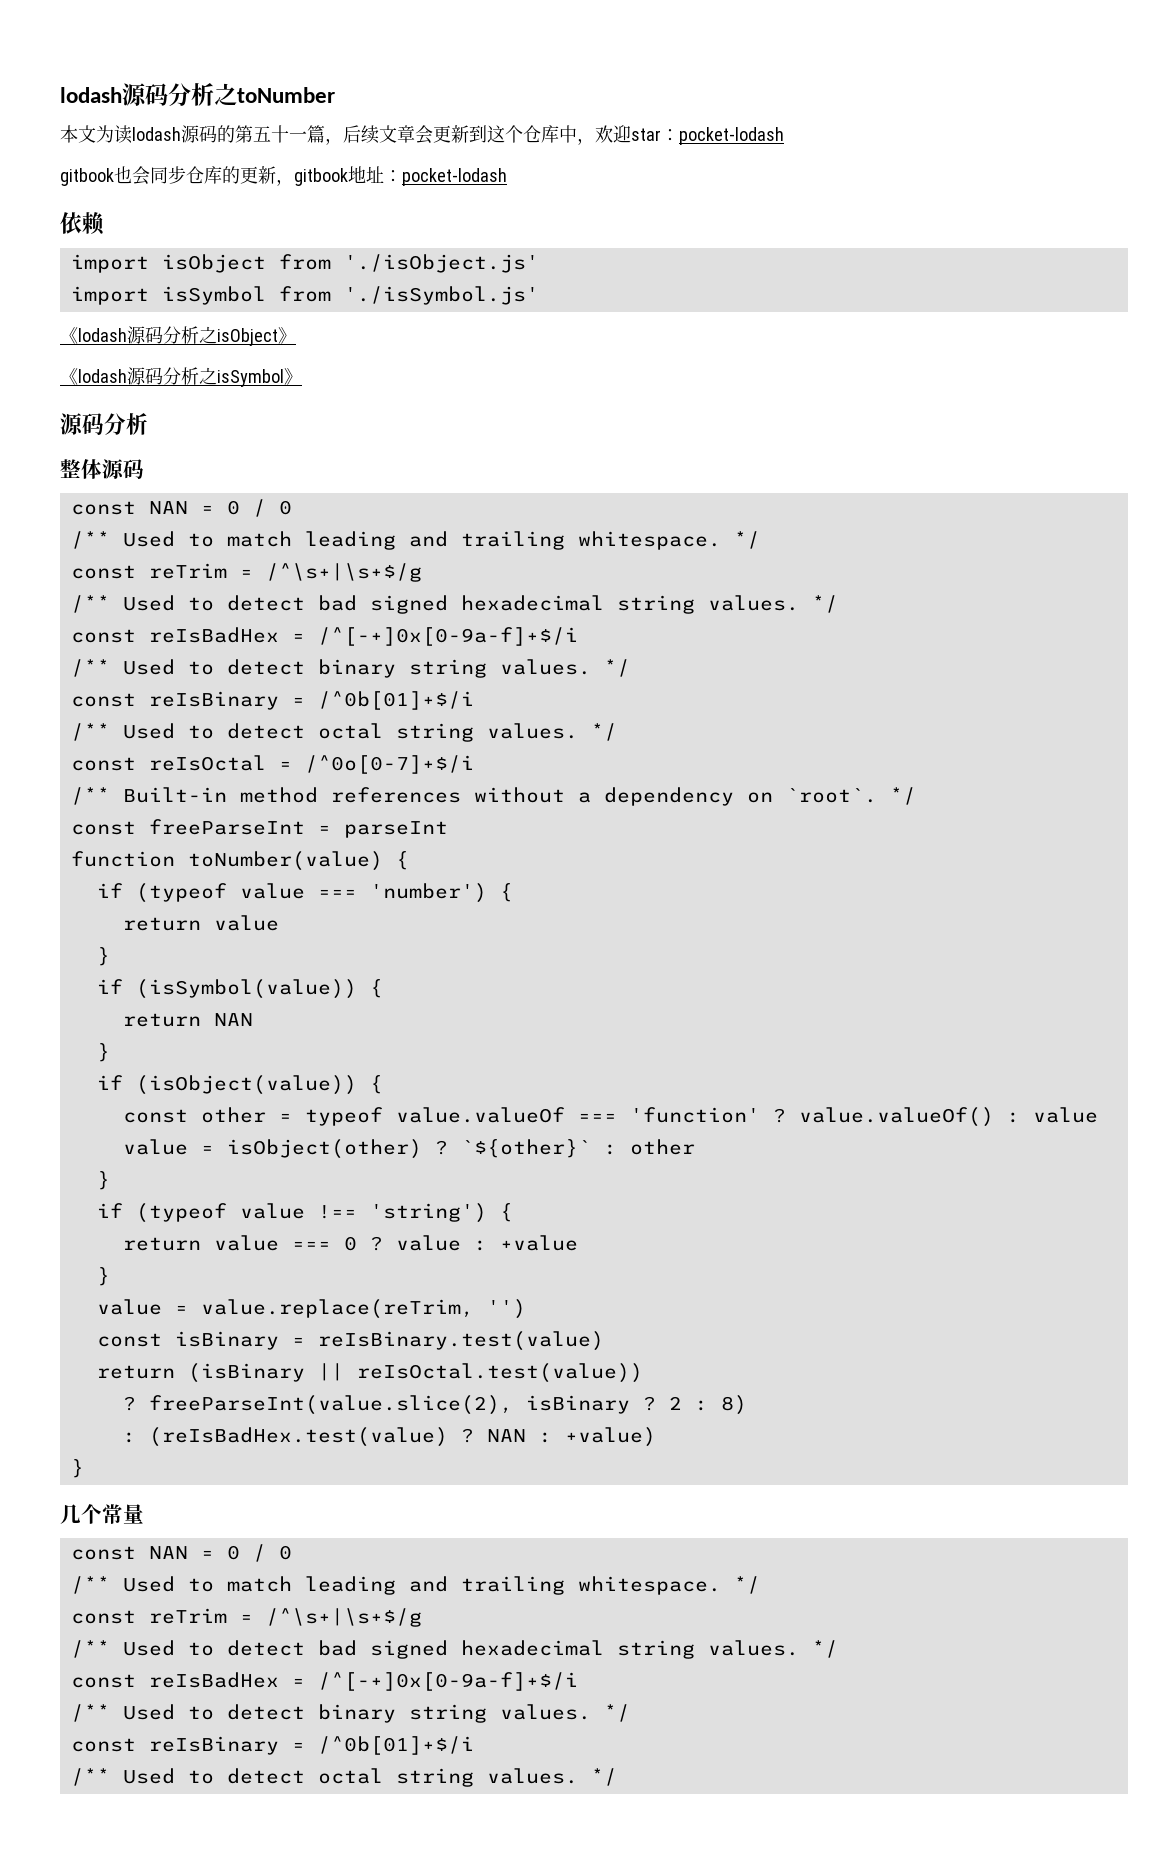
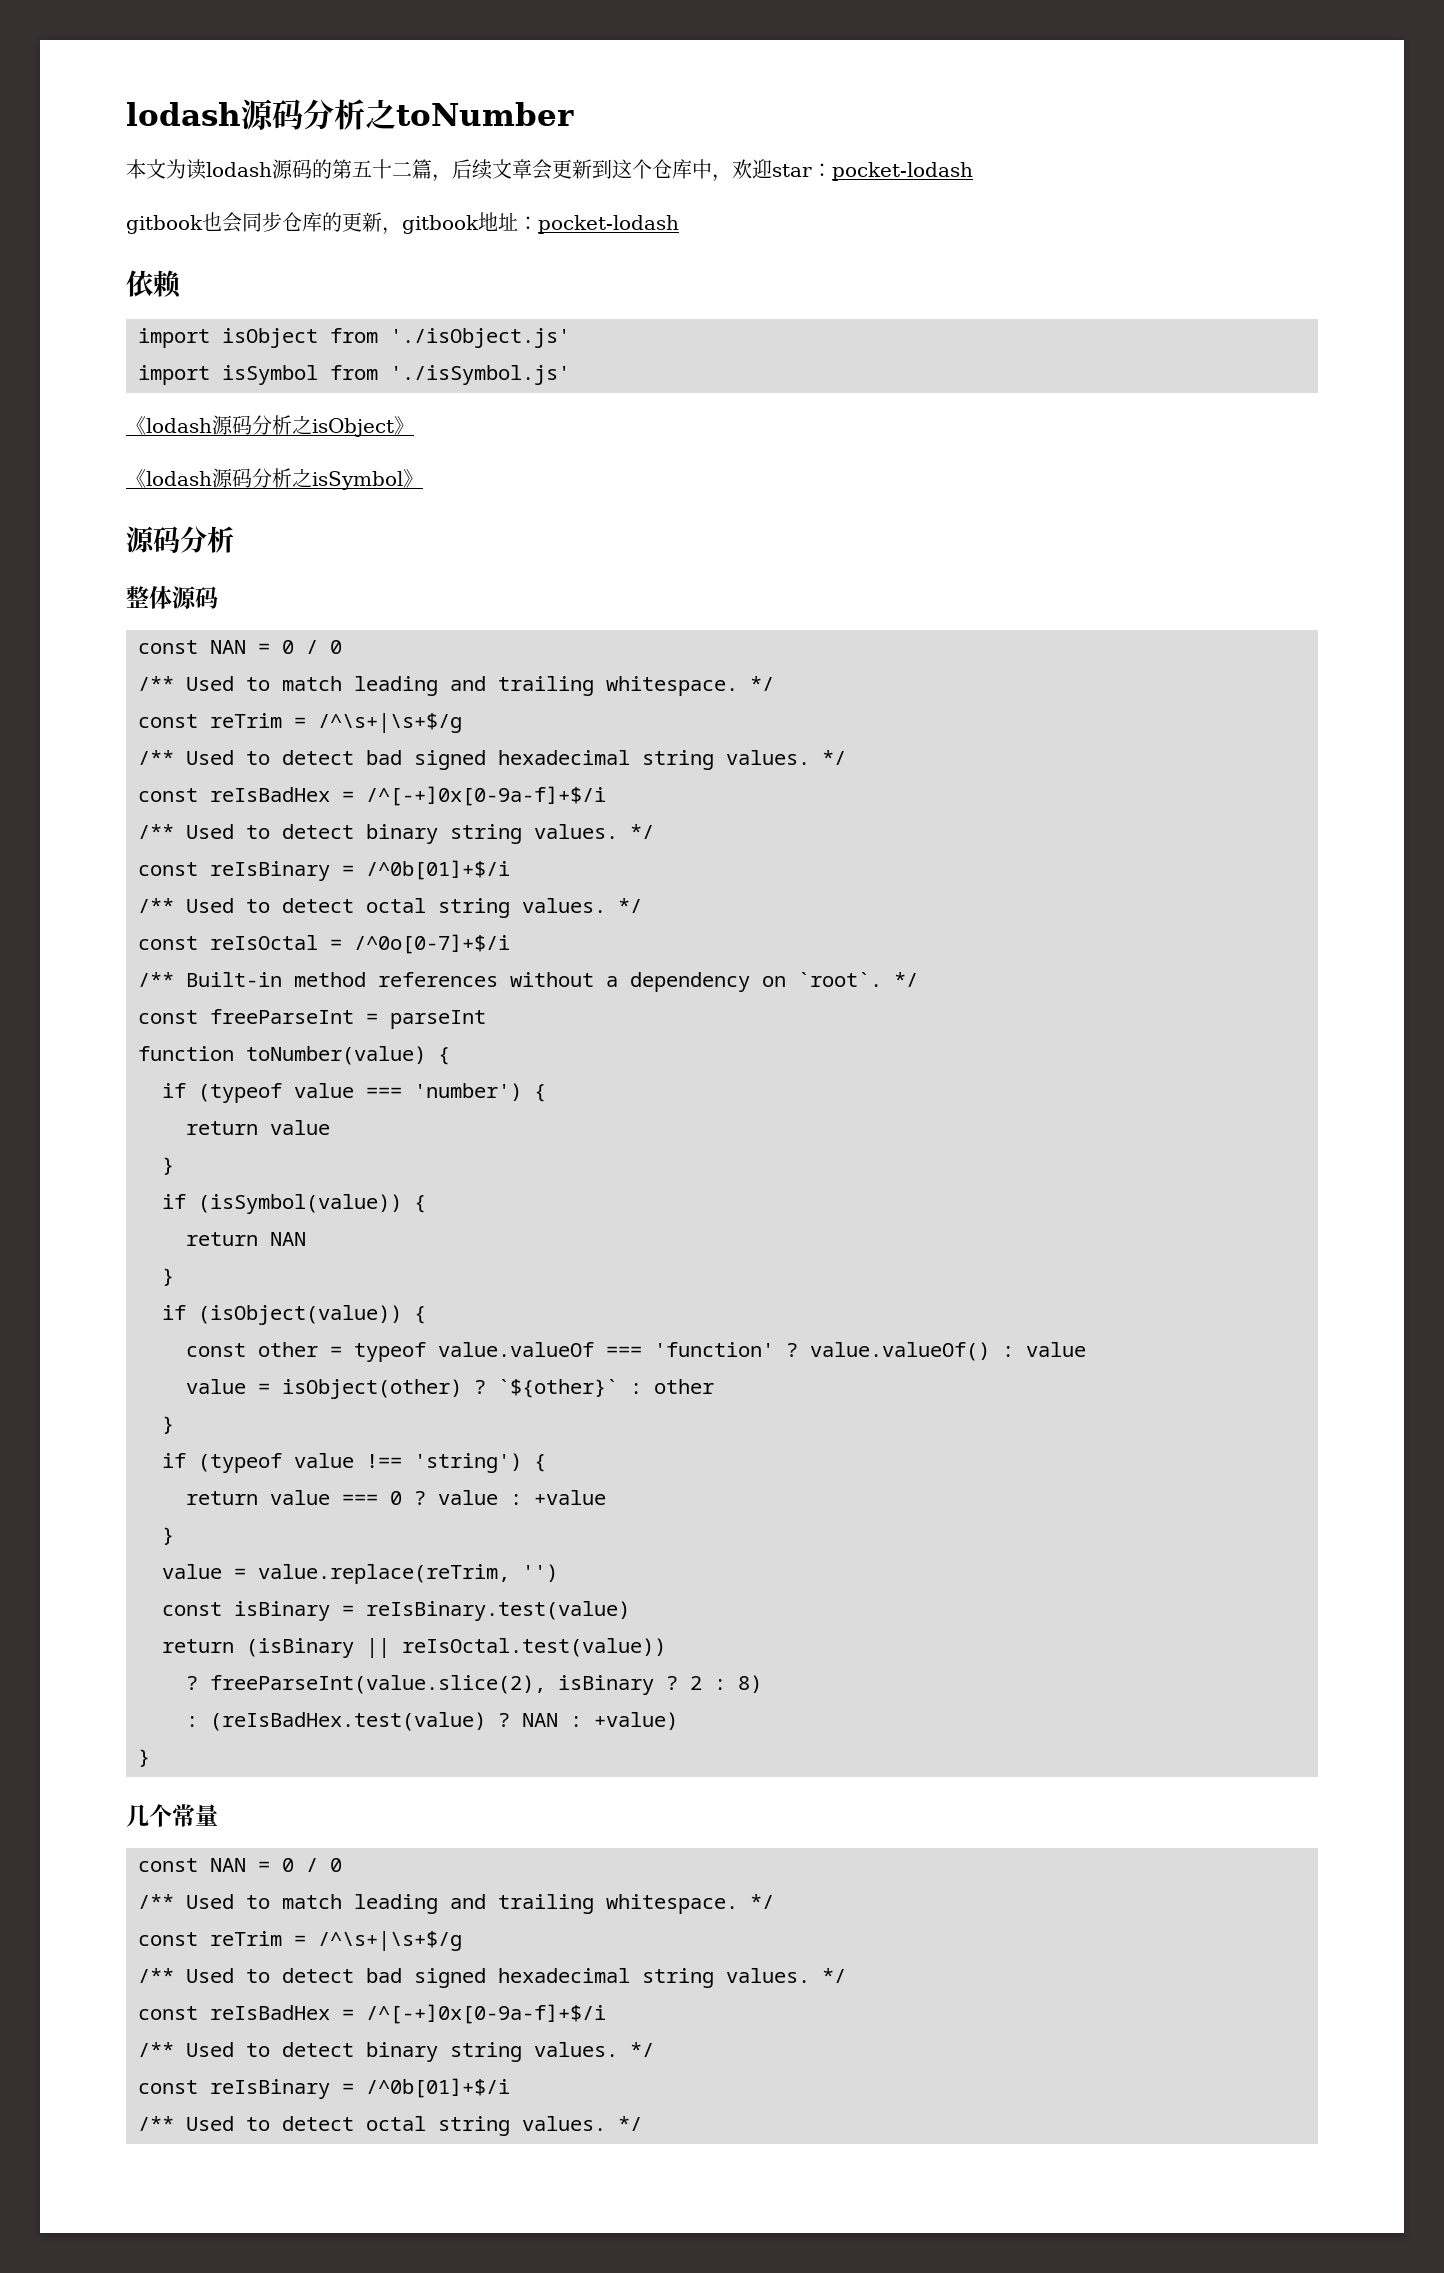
- 本文为读lodash源码的第五十一篇，后续文章会更新到这个仓库中，欢迎star：pocket-lodash
+ 本文为读lodash源码的第五十二篇，后续文章会更新到这个仓库中，欢迎star：pocket-lodash

